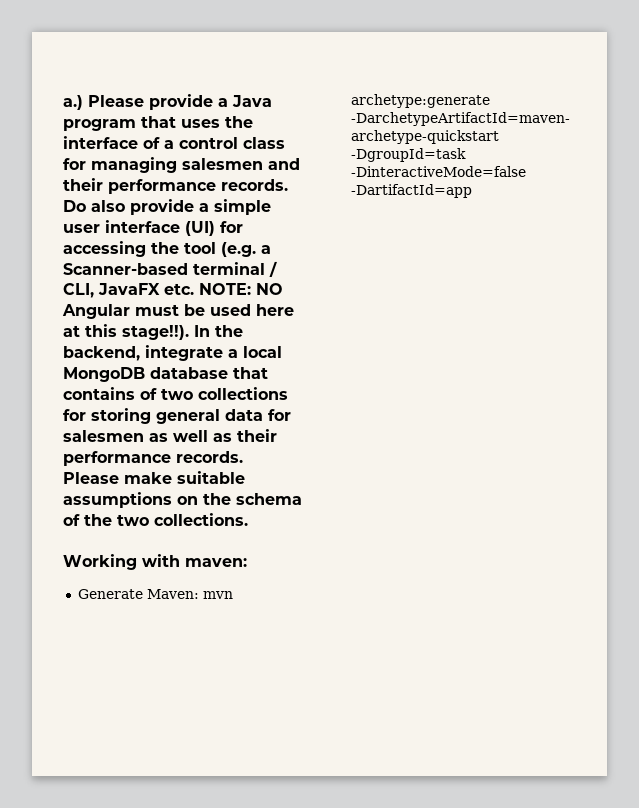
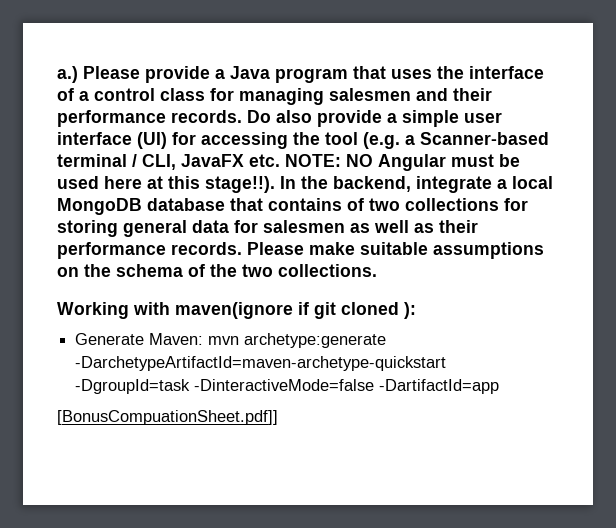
- Working with maven:
+ Working with maven(ignore if git cloned ):
+ [BonusCompuationSheet.pdf]]

